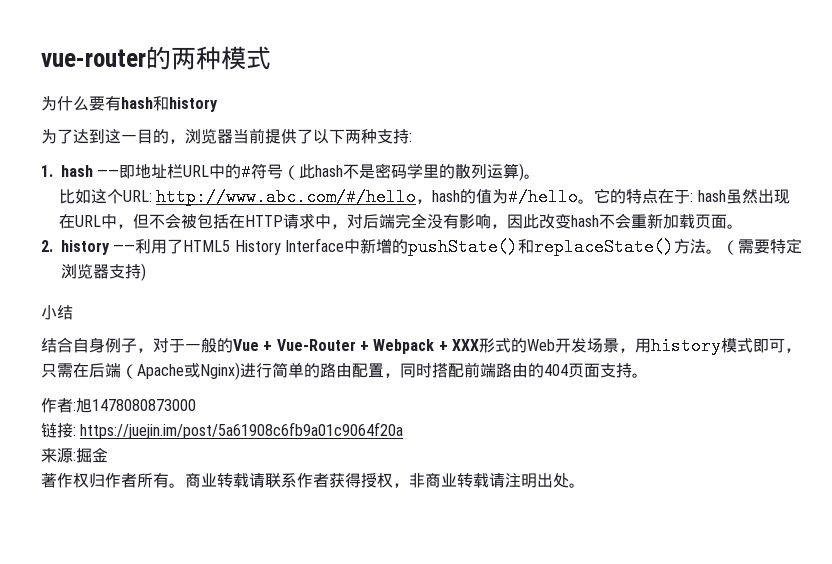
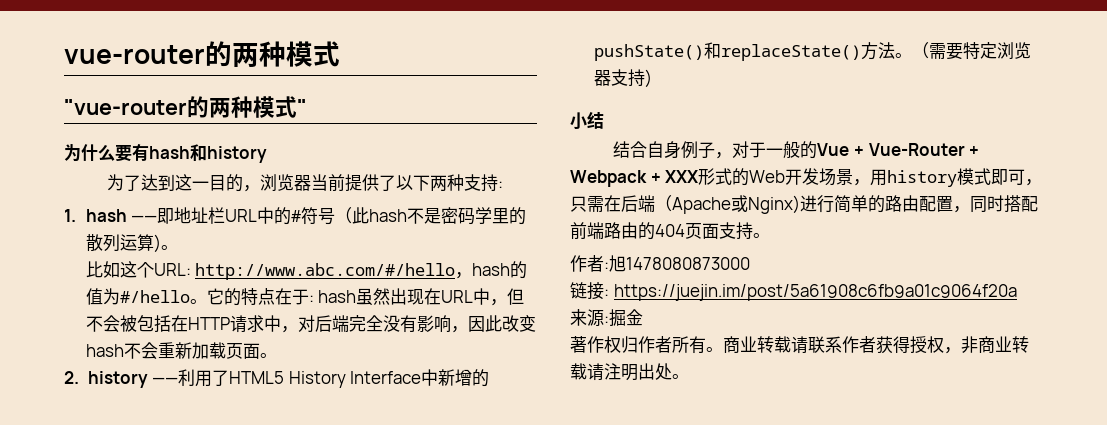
+ "vue-router的两种模式"

